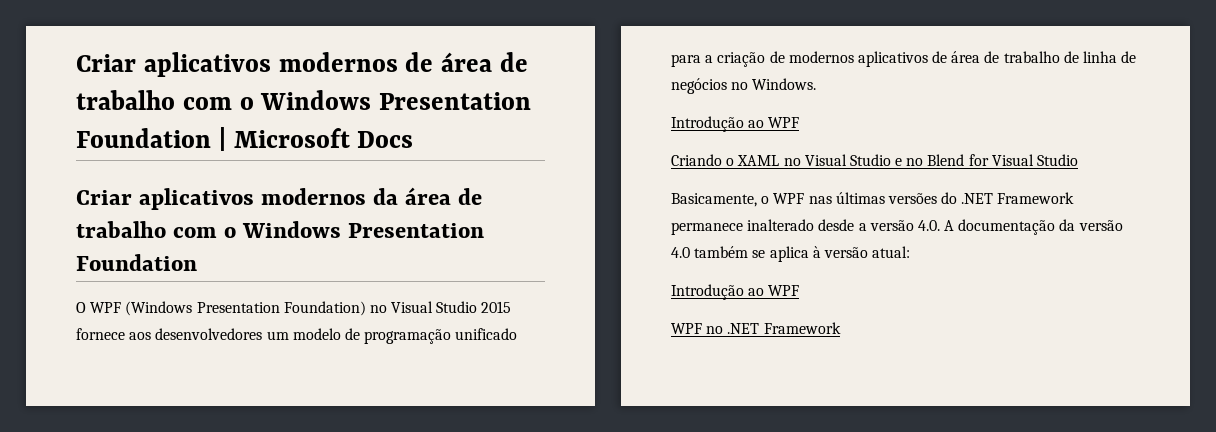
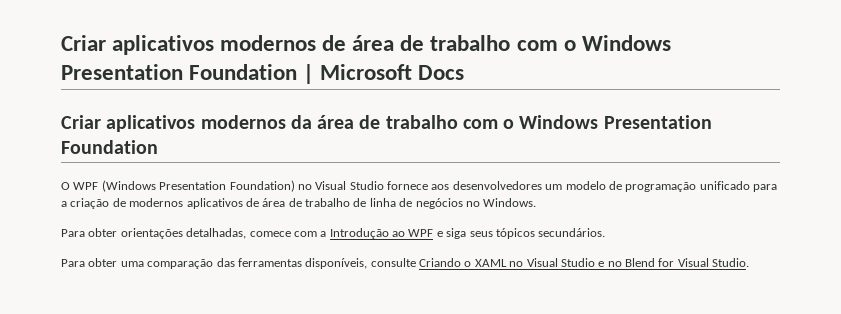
- O WPF (Windows Presentation Foundation) no Visual Studio 2015 fornece aos desenvolvedores um modelo de programação unificado para a criação de modernos aplicativos de área de trabalho de linha de negócios no Windows.
- Introdução ao WPF
- Criando o XAML no Visual Studio e no Blend for Visual Studio
- Basicamente, o WPF nas últimas versões do .NET Framework permanece inalterado desde a versão 4.0. A documentação da versão 4.0 também se aplica à versão atual:
- Introdução ao WPF
- WPF no .NET Framework
+ O WPF (Windows Presentation Foundation) no Visual Studio fornece aos desenvolvedores um modelo de programação unificado para a criação de modernos aplicativos de área de trabalho de linha de negócios no Windows.
+ Para obter orientações detalhadas, comece com a Introdução ao WPF e siga seus tópicos secundários.
+ Para obter uma comparação das ferramentas disponíveis, consulte Criando o XAML no Visual Studio e no Blend for Visual Studio.

